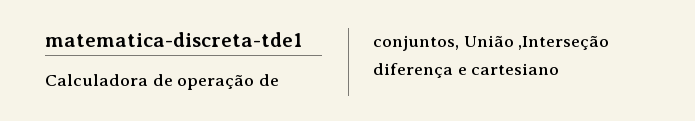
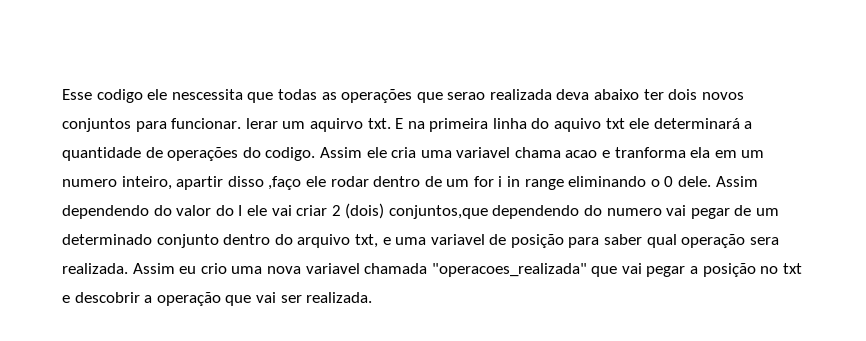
- matematica-discreta-tde1
- Calculadora de operação de conjuntos, União ,Interseção diferença e cartesiano
+ Esse codigo ele nescessita que todas as operações que serao realizada deva abaixo ter dois novos conjuntos para funcionar. lerar um aquirvo txt. E na primeira linha do aquivo txt ele determinará a quantidade de operações do codigo. Assim ele cria uma variavel chama acao e tranforma ela em um numero inteiro, apartir disso ,faço ele rodar dentro de um for i in range eliminando o 0 dele. Assim dependendo do valor do I ele vai criar 2 (dois) conjuntos,que dependendo do numero vai pegar de um determinado conjunto dentro do arquivo txt, e uma variavel de posição para saber qual operação sera realizada. Assim eu crio uma nova variavel chamada "operacoes_realizada" que vai pegar a posição no txt e descobrir a operação que vai ser realizada.

